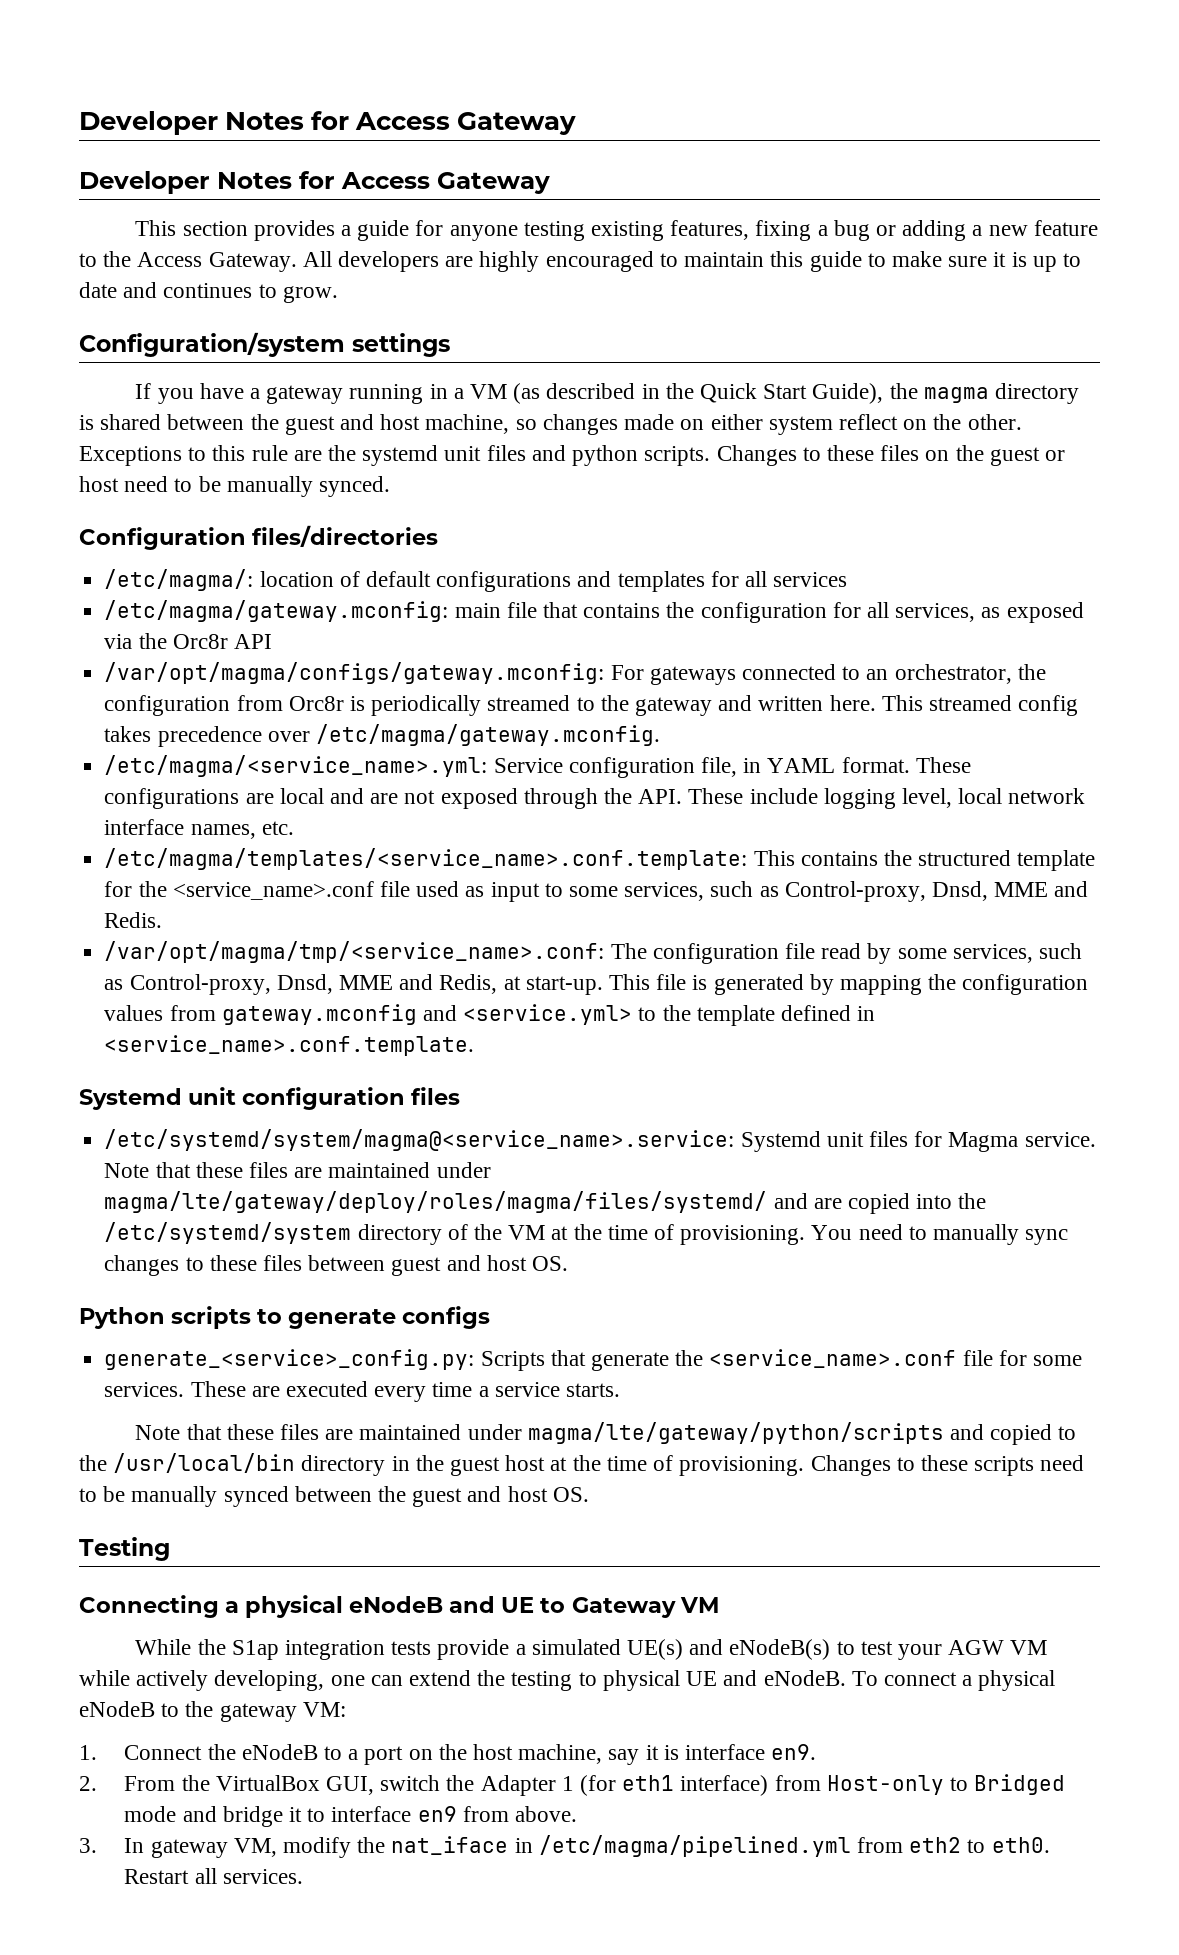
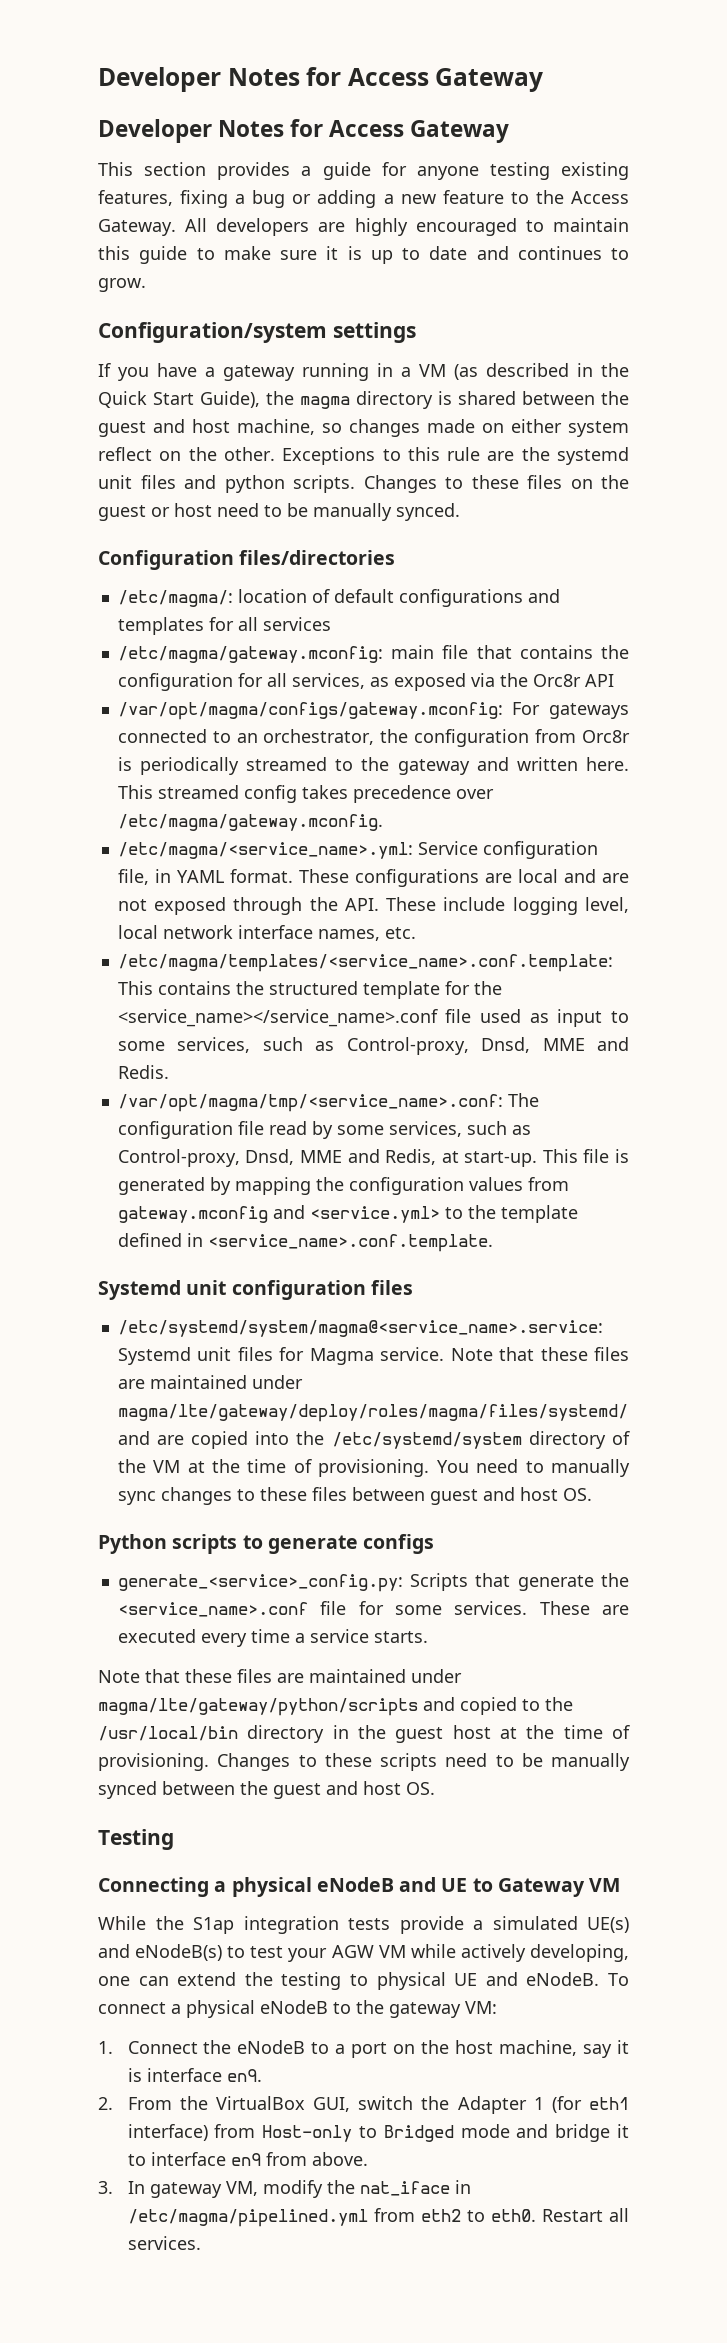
- /etc/magma/templates/<service_name>.conf.template: This contains the structured template for the <service_name>.conf file used as input to some services, such as Control-proxy, Dnsd, MME and Redis.
+ /etc/magma/templates/<service_name>.conf.template: This contains the structured template for the <service_name></service_name>.conf file used as input to some services, such as Control-proxy, Dnsd, MME and Redis.

